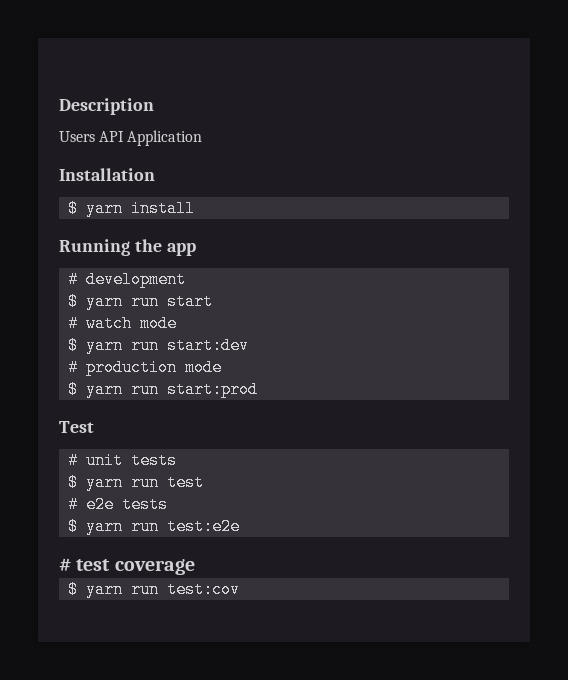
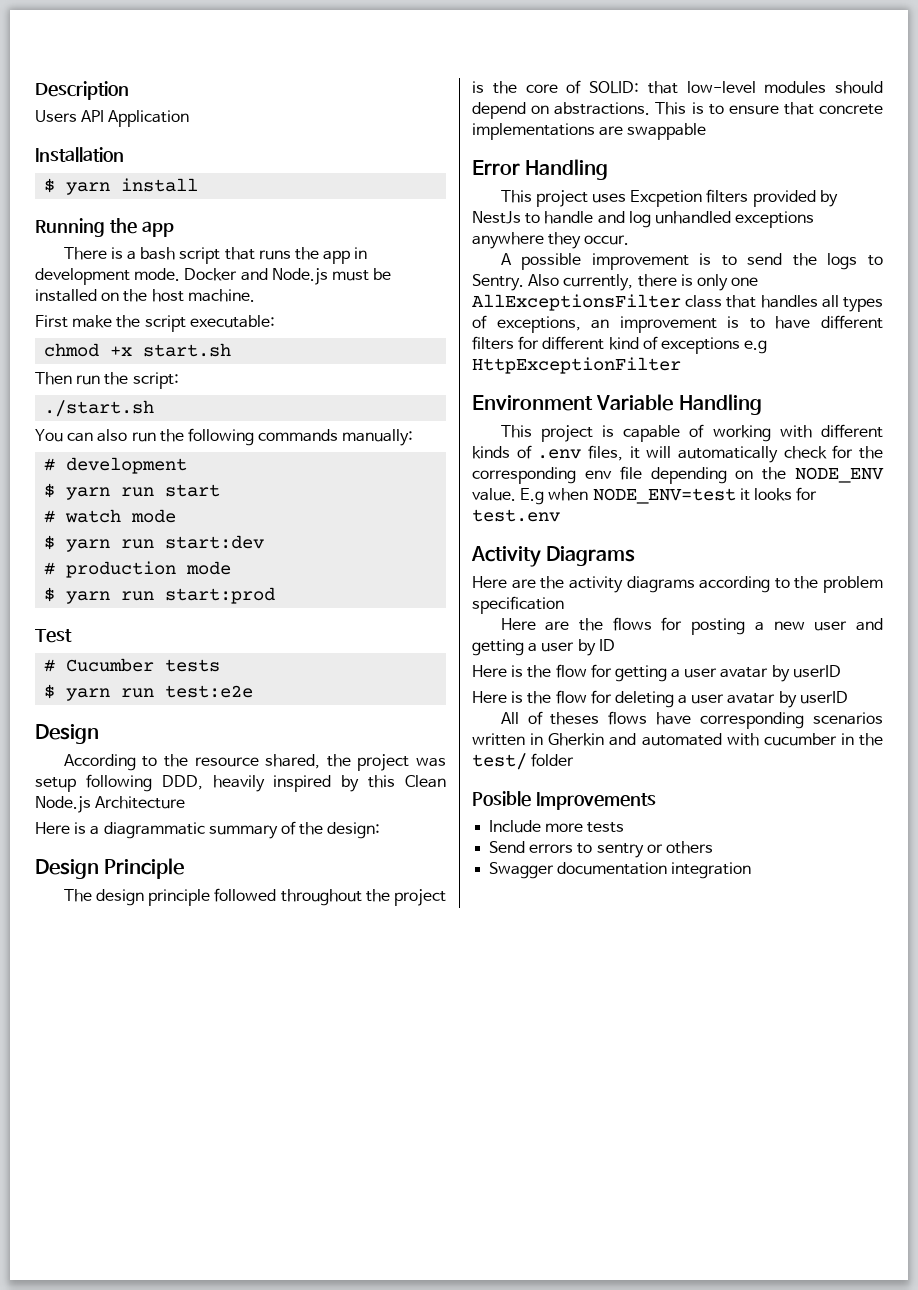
+ There is a bash script that runs the app in development mode. Docker and Node.js must be installed on the host machine.
+ First make the script executable:
+ chmod +x start.sh
+ Then run the script:
+ ./start.sh
+ You can also run the following commands manually:
- # unit tests
- $ yarn run test
- # e2e tests
+ # Cucumber tests
  $ yarn run test:e2e
- # test coverage
- $ yarn run test:cov
+ Design
+ According to the resource shared, the project was setup following DDD, heavily inspired by this Clean Node.js Architecture
+ Here is a diagrammatic summary of the design:
+ Design Principle
+ The design principle followed throughout the project is the core of SOLID: that low-level modules should depend on abstractions. This is to ensure that concrete implementations are swappable
+ Error Handling
+ This project uses Excpetion filters provided by NestJs to handle and log unhandled exceptions anywhere they occur.
+ A possible improvement is to send the logs to Sentry. Also currently, there is only one AllExceptionsFilter class that handles all types of exceptions, an improvement is to have different filters for different kind of exceptions e.g HttpExceptionFilter
+ Environment Variable Handling
+ This project is capable of working with different kinds of .env files, it will automatically check for the corresponding env file depending on the NODE_ENV value. E.g when NODE_ENV=test it looks for test.env
+ Activity Diagrams
+ Here are the activity diagrams according to the problem specification
+ Here are the flows for posting a new user and getting a user by ID
+ Here is the flow for getting a user avatar by userID
+ Here is the flow for deleting a user avatar by userID
+ All of theses flows have corresponding scenarios written in Gherkin and automated with cucumber in the test/ folder
+ Posible Improvements
+ Include more tests
+ Send errors to sentry or others
+ Swagger documentation integration

